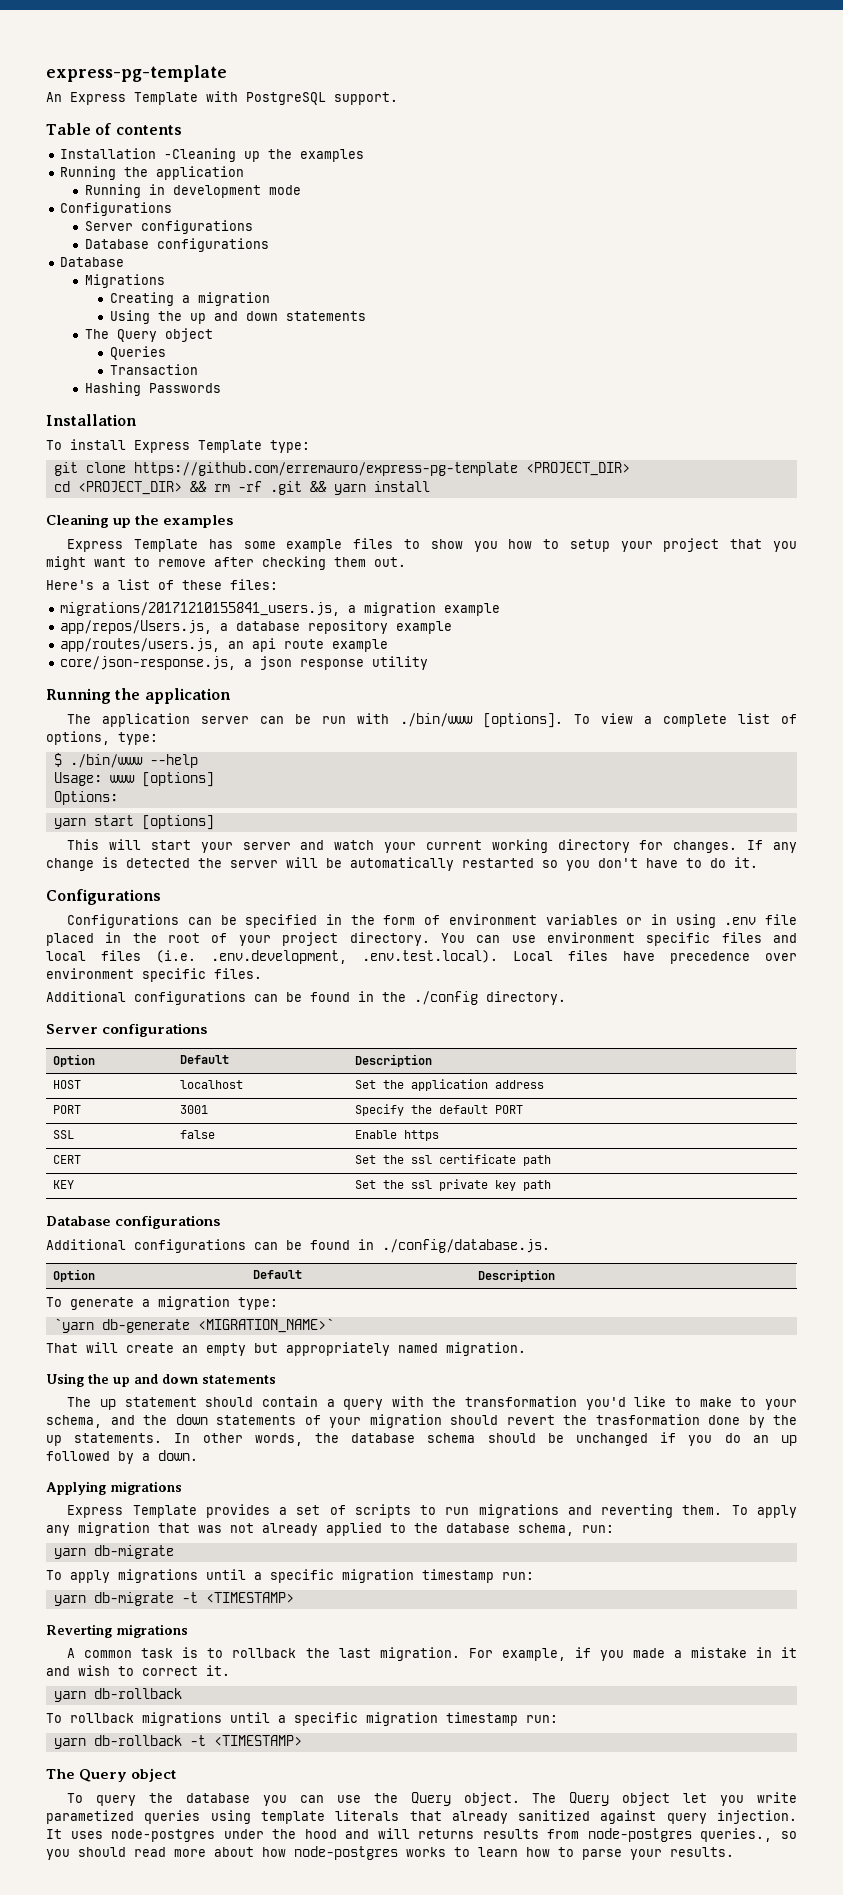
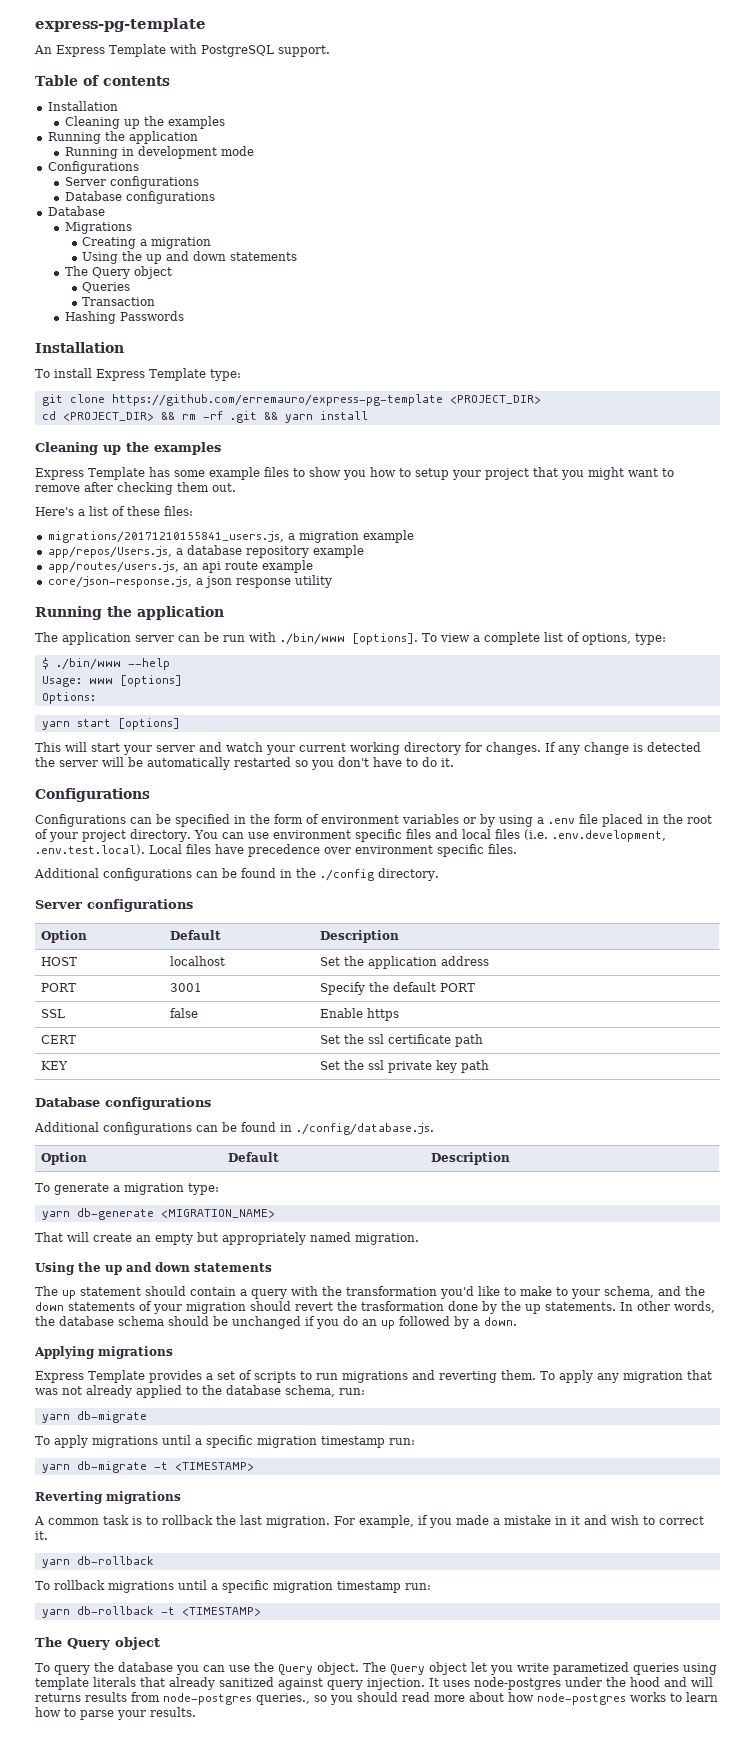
  Table of contents
- Installation -Cleaning up the examples
+ Installation
+ Cleaning up the examples
- Configurations can be specified in the form of environment variables or in using .env file placed in the root of your project directory.
+ Configurations can be specified in the form of environment variables or by using a .env file placed in the root of your project directory.
- `yarn db-generate <MIGRATION_NAME>`
+ yarn db-generate <MIGRATION_NAME>

